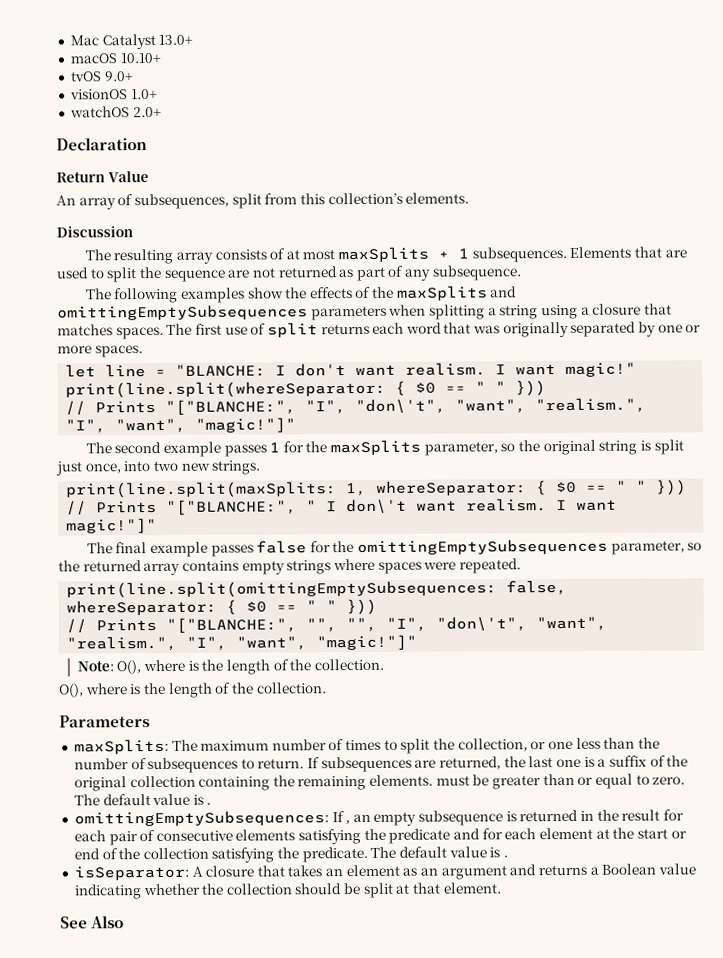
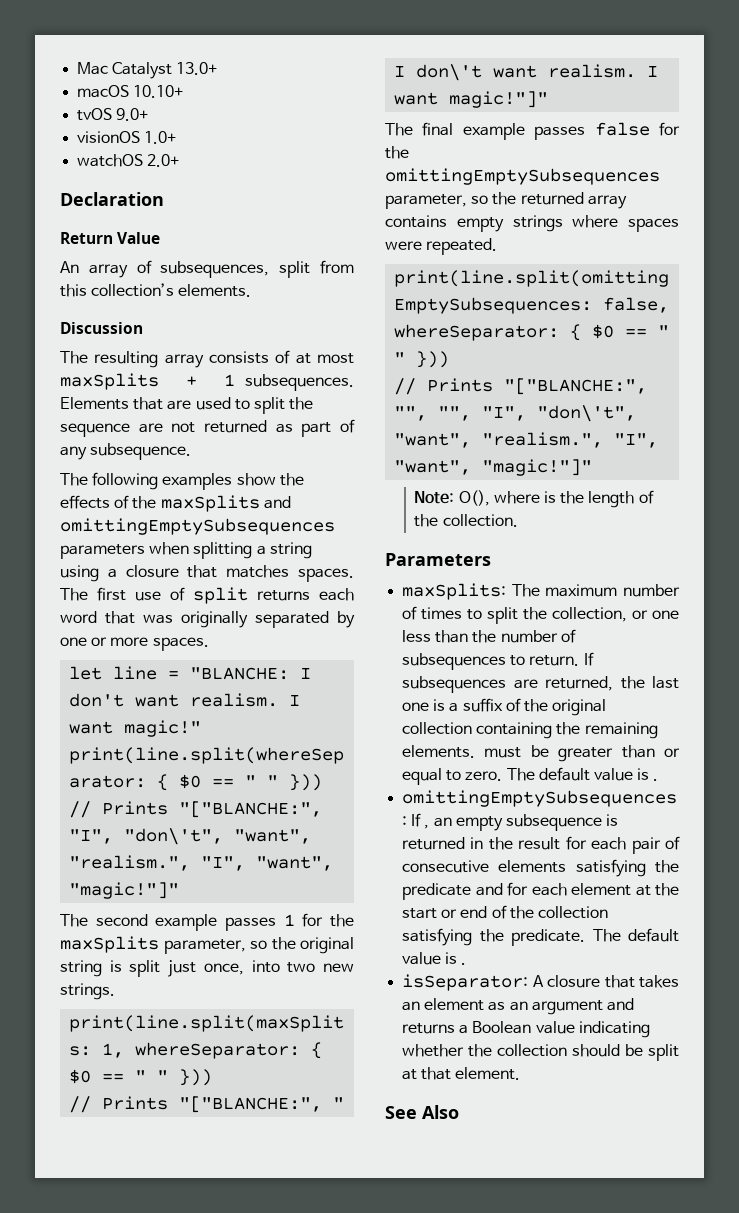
  Note: O(), where is the length of the collection.
- O(), where is the length of the collection.

